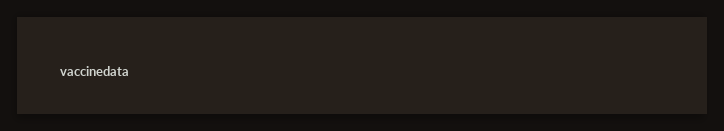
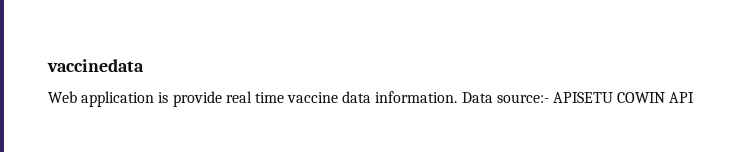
+ Web application is provide real time vaccine data information. Data source:- APISETU COWIN API

